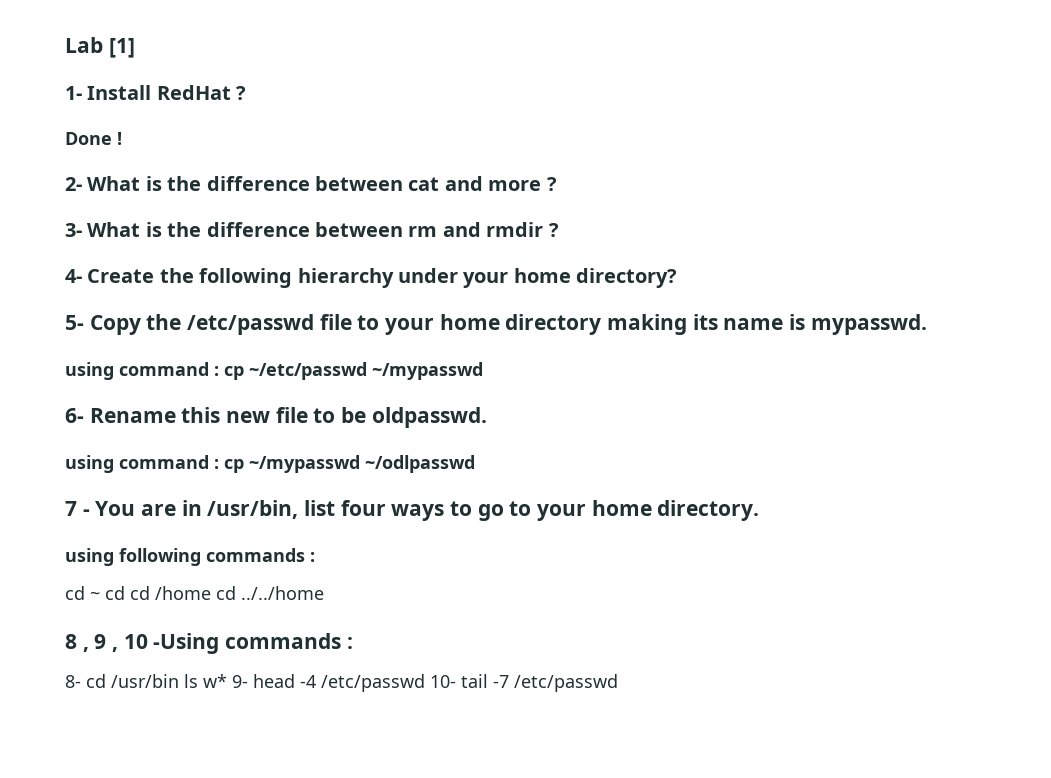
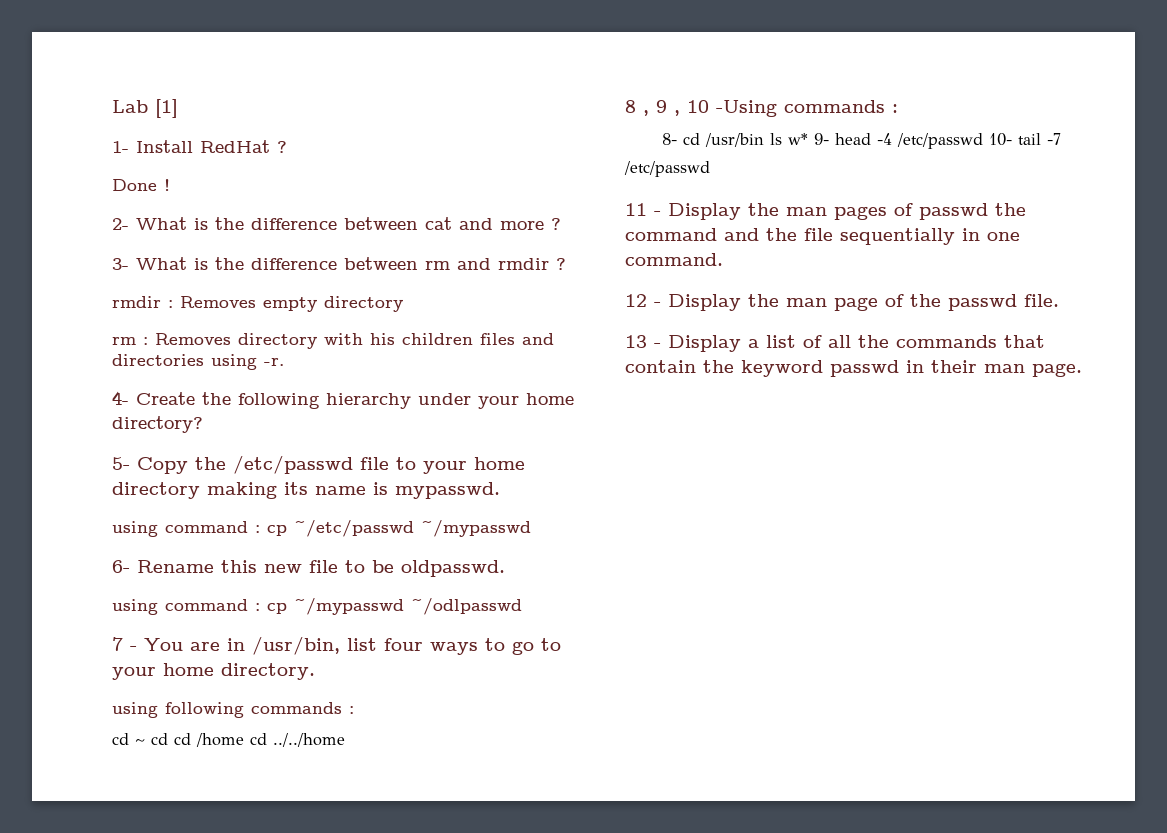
+ rmdir : Removes empty directory
+ rm : Removes directory with his children files and directories using -r.
+ 11 - Display the man pages of passwd the command and the file sequentially in one command.
+ 12 - Display the man page of the passwd file.
+ 13 - Display a list of all the commands that contain the keyword passwd in their man page.

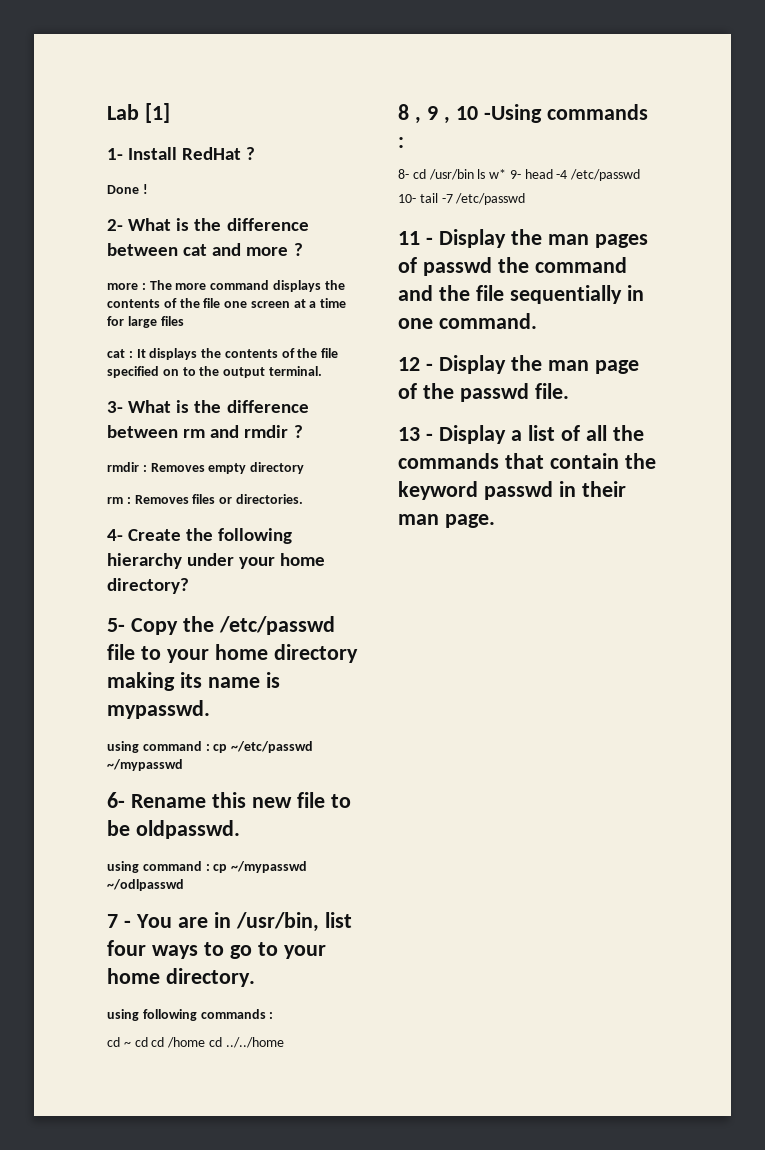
+ more : The more command displays the contents of the file one screen at a time for large files
+ cat : It displays the contents of the file specified on to the output terminal.
- rm : Removes directory with his children files and directories using -r.
+ rm : Removes files or directories.

